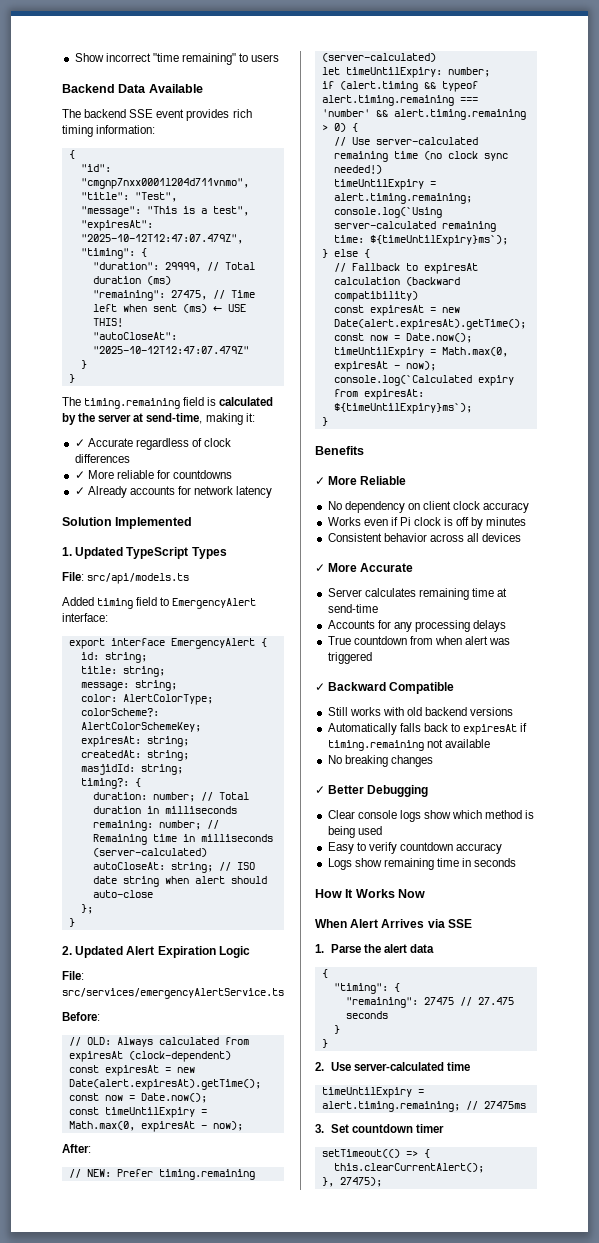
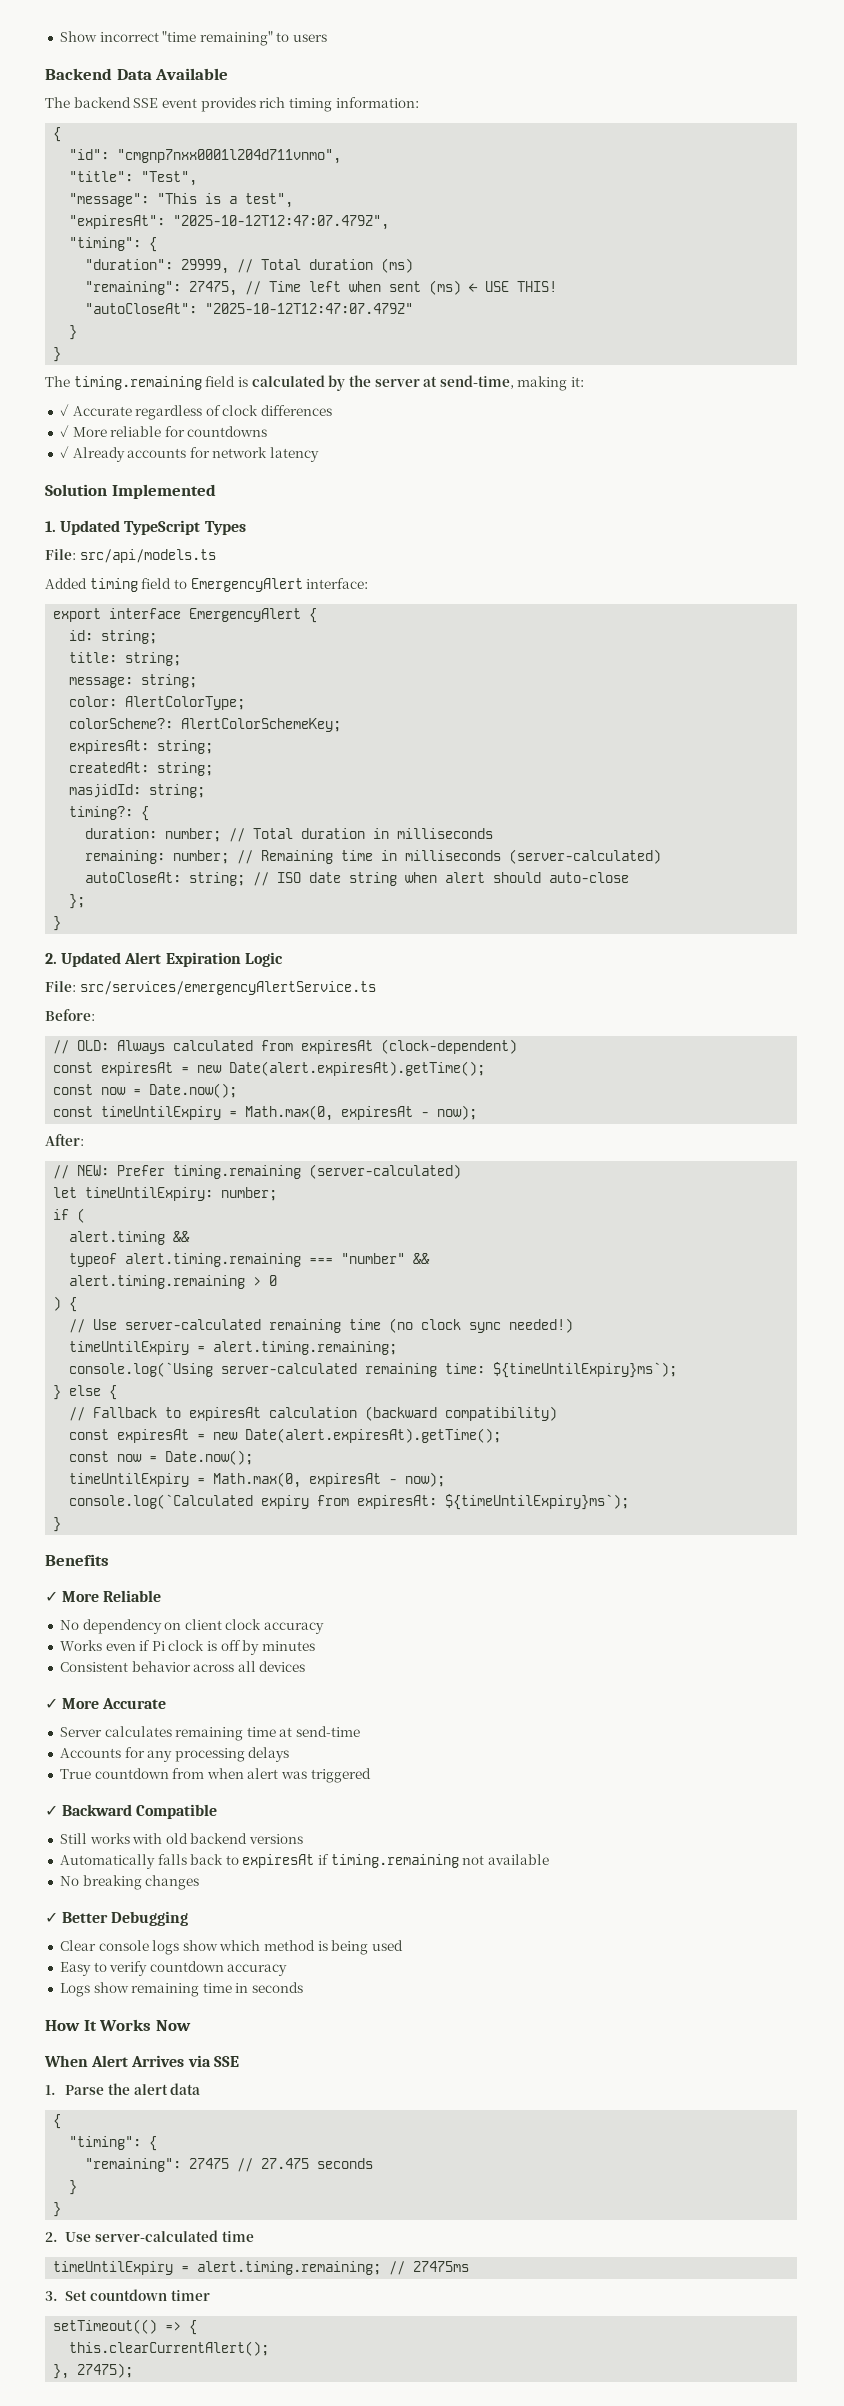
- if (alert.timing && typeof alert.timing.remaining === 'number' && alert.timing.remaining > 0) {
+ if (
+ alert.timing &&
+ typeof alert.timing.remaining === "number" &&
+ alert.timing.remaining > 0
+ ) {

